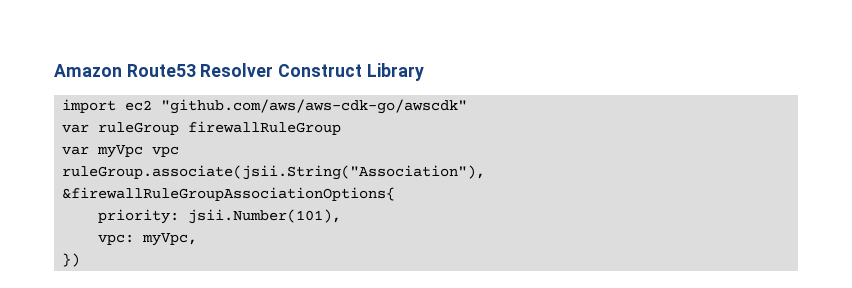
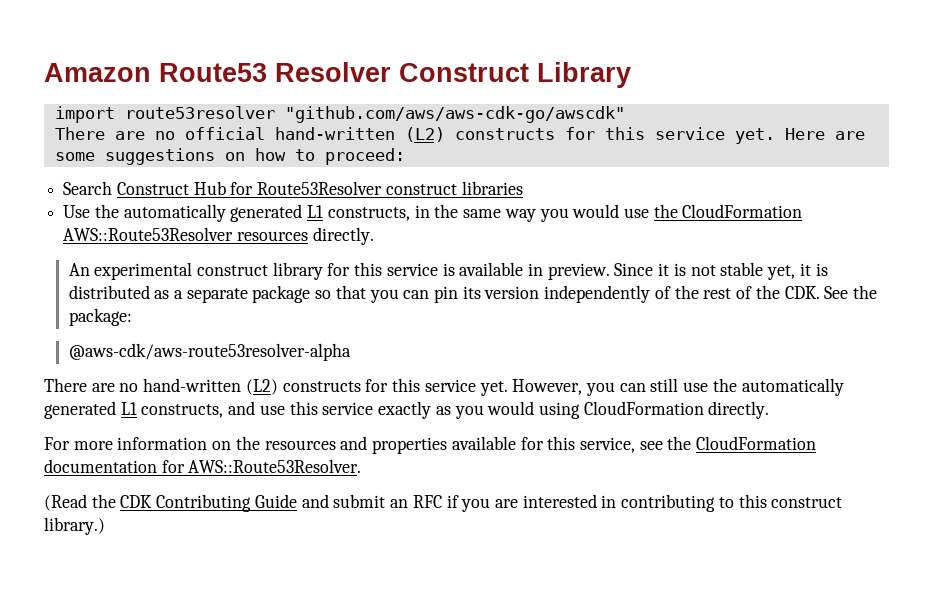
- import ec2 "github.com/aws/aws-cdk-go/awscdk"
+ import route53resolver "github.com/aws/aws-cdk-go/awscdk"
- var ruleGroup firewallRuleGroup
- var myVpc vpc
- ruleGroup.associate(jsii.String("Association"), &firewallRuleGroupAssociationOptions{
- priority: jsii.Number(101),
- vpc: myVpc,
- })
+ There are no official hand-written (L2) constructs for this service yet. Here are some suggestions on how to proceed:
+ Search Construct Hub for Route53Resolver construct libraries
+ Use the automatically generated L1 constructs, in the same way you would use the CloudFormation AWS::Route53Resolver resources directly.
+ An experimental construct library for this service is available in preview. Since it is not stable yet, it is distributed as a separate package so that you can pin its version independently of the rest of the CDK. See the package:
+ @aws-cdk/aws-route53resolver-alpha
+ There are no hand-written (L2) constructs for this service yet. However, you can still use the automatically generated L1 constructs, and use this service exactly as you would using CloudFormation directly.
+ For more information on the resources and properties available for this service, see the CloudFormation documentation for AWS::Route53Resolver.
+ (Read the CDK Contributing Guide and submit an RFC if you are interested in contributing to this construct library.)

